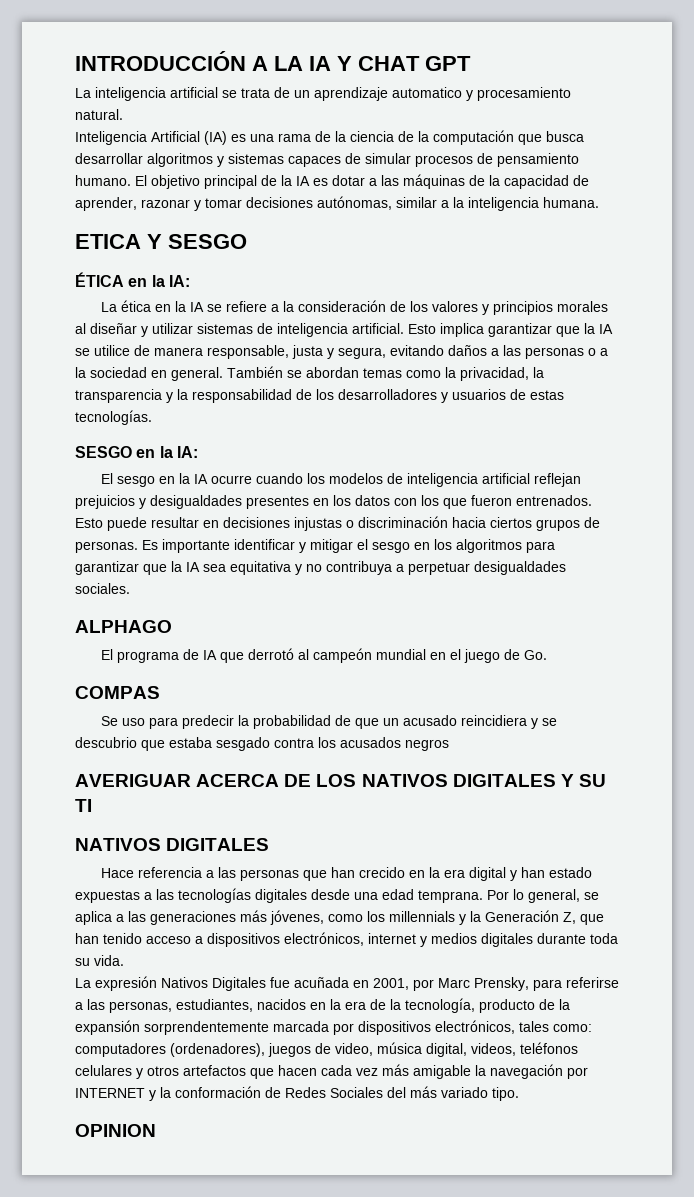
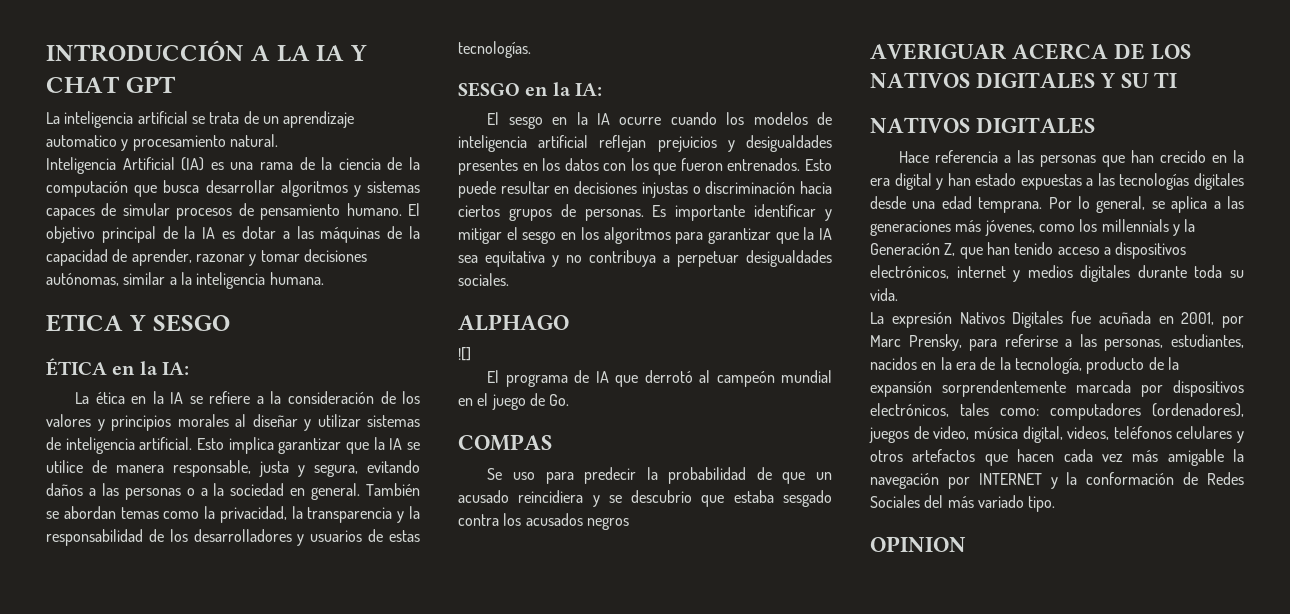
+ ![]

